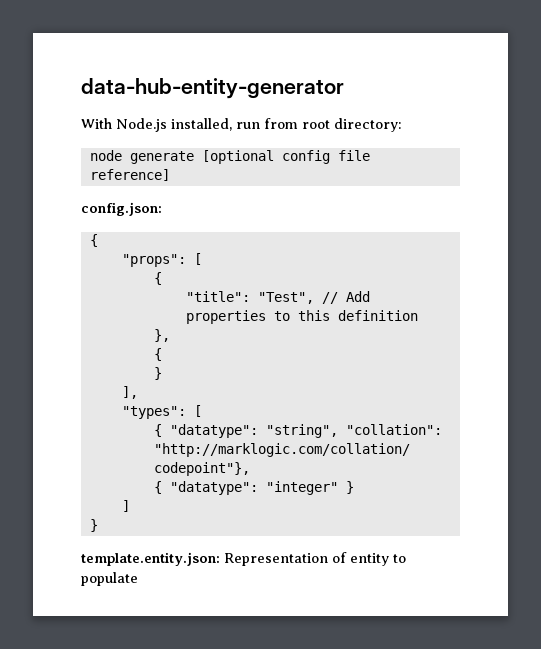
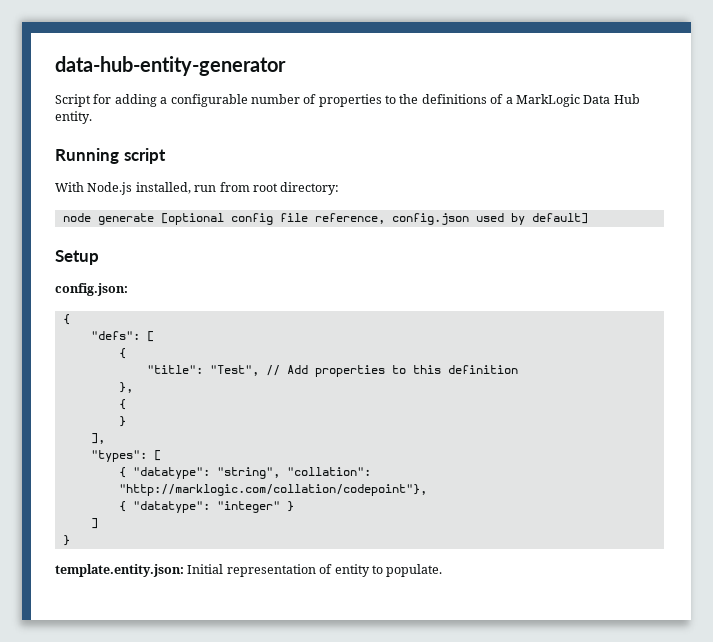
+ Script for adding a configurable number of properties to the definitions of a MarkLogic Data Hub entity.
+ Running script
- node generate [optional config file reference]
+ node generate [optional config file reference, config.json used by default]
+ Setup
- "props": [
+ "defs": [
- template.entity.json: Representation of entity to populate
+ template.entity.json: Initial representation of entity to populate.

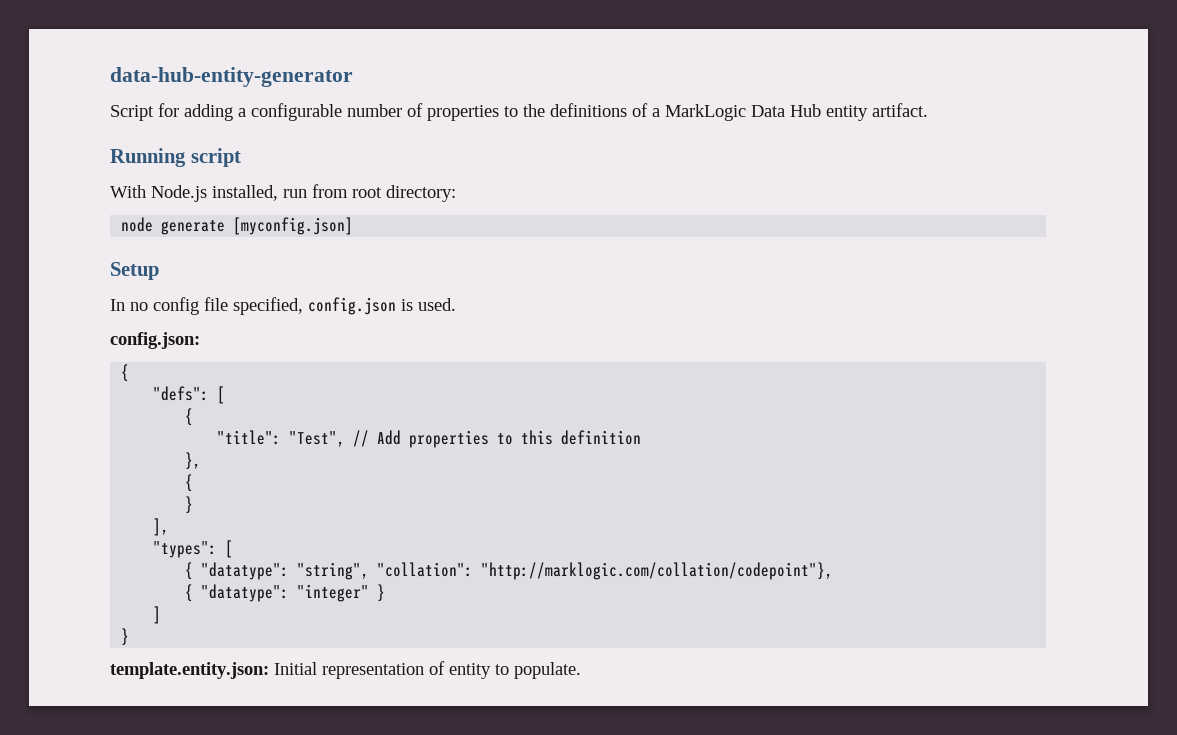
- Script for adding a configurable number of properties to the definitions of a MarkLogic Data Hub entity.
+ Script for adding a configurable number of properties to the definitions of a MarkLogic Data Hub entity artifact.
- node generate [optional config file reference, config.json used by default]
+ node generate [myconfig.json]
  Setup
+ In no config file specified, config.json is used.

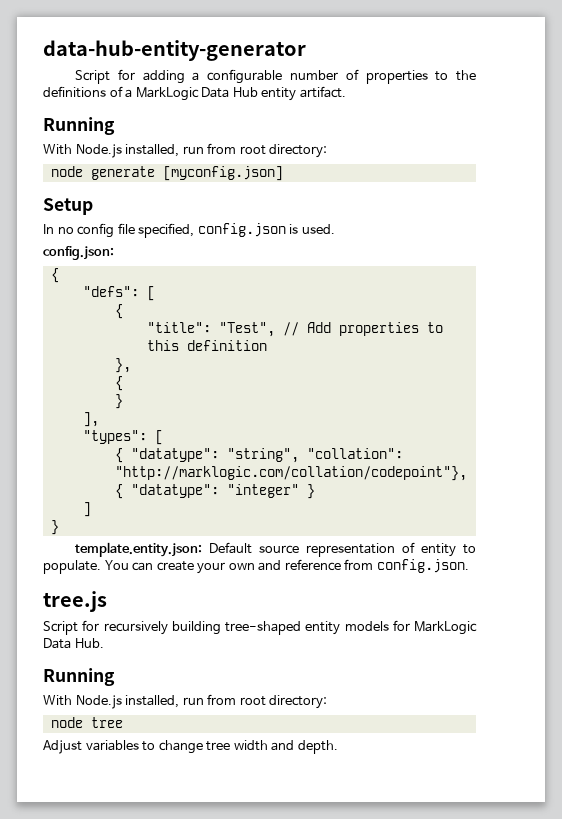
  Script for adding a configurable number of properties to the definitions of a MarkLogic Data Hub entity artifact.
- Running script
+ Running
- template.entity.json: Initial representation of entity to populate.
+ template.entity.json: Default source representation of entity to populate.
+ You can create your own and reference from config.json.
+ tree.js
+ Script for recursively building tree-shaped entity models for MarkLogic Data Hub.
+ Running
+ With Node.js installed, run from root directory:
+ node tree
+ Adjust variables to change tree width and depth.

